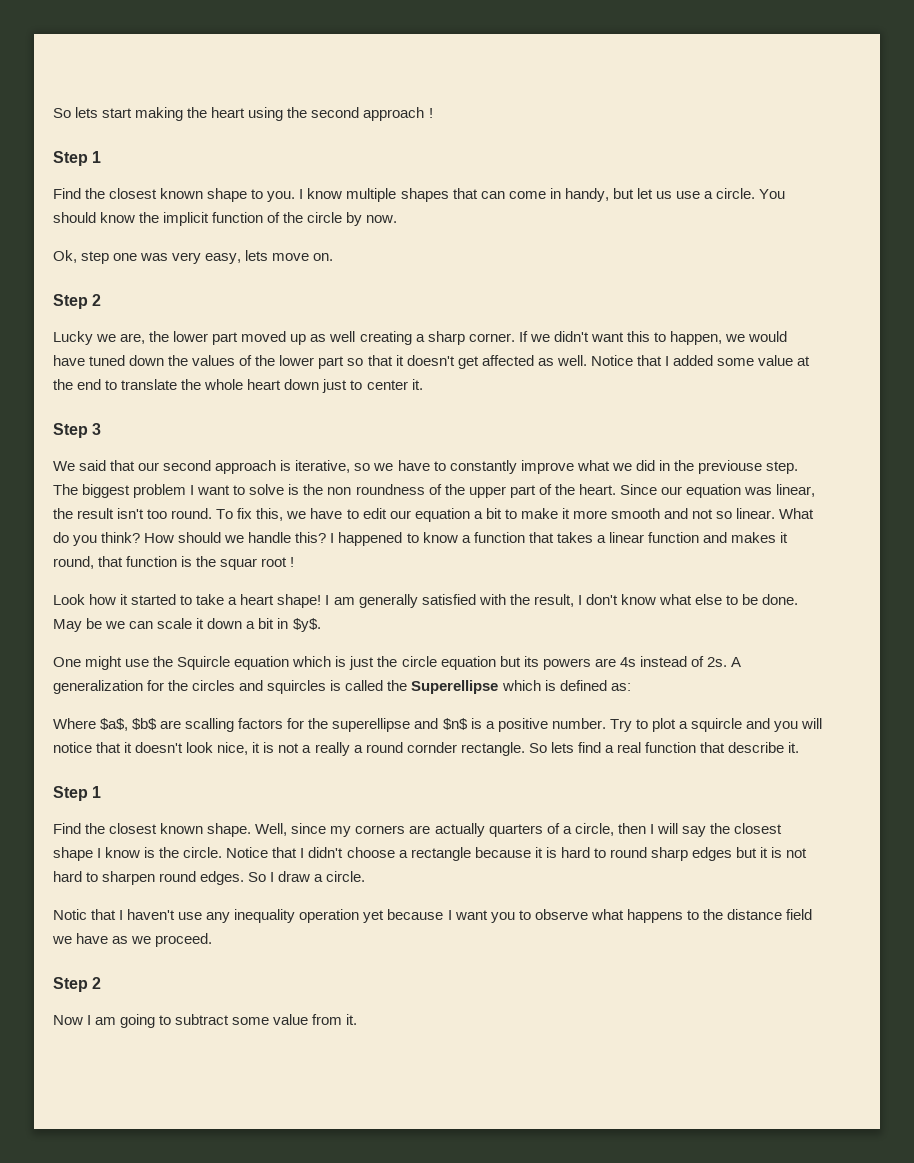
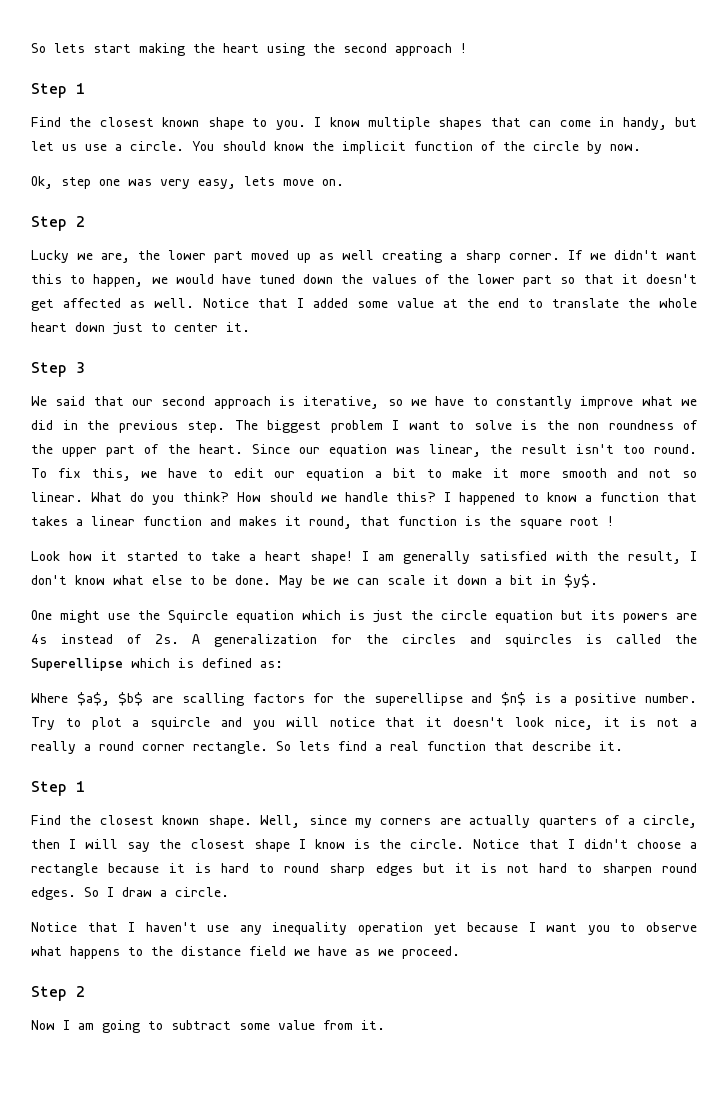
- We said that our second approach is iterative, so we have to constantly improve what we did in the previouse step.
+ We said that our second approach is iterative, so we have to constantly improve what we did in the previous step.
- I happened to know a function that takes a linear function and makes it round, that function is the squar root !
+ I happened to know a function that takes a linear function and makes it round, that function is the square root !
- Try to plot a squircle and you will notice that it doesn't look nice, it is not a really a round cornder rectangle.
+ Try to plot a squircle and you will notice that it doesn't look nice, it is not a really a round corner rectangle.
- Notic that I haven't use any inequality operation yet because I want you to observe what happens to the distance field we have as we proceed.
+ Notice that I haven't use any inequality operation yet because I want you to observe what happens to the distance field we have as we proceed.

